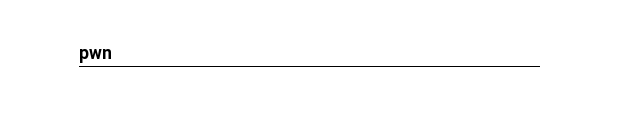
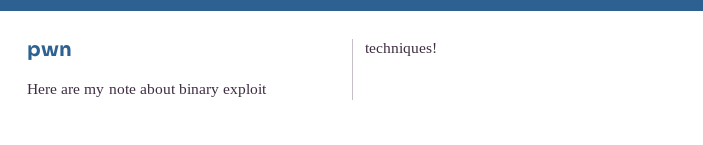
+ Here are my note about binary exploit techniques!

